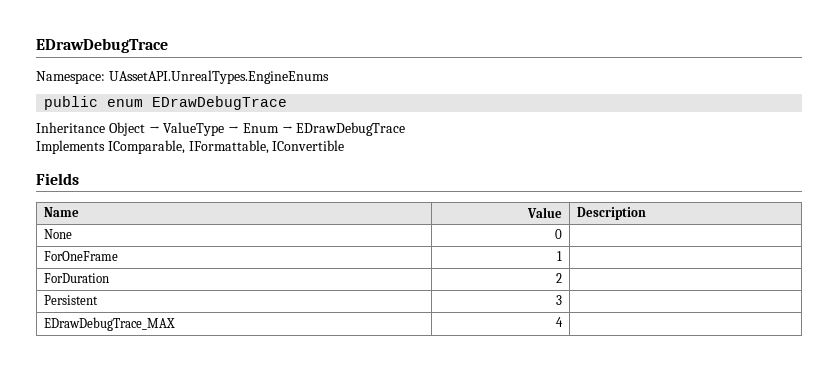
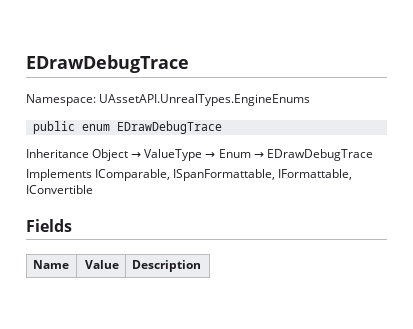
- Implements IComparable, IFormattable, IConvertible
+ Implements IComparable, ISpanFormattable, IFormattable, IConvertible
- None | 0 |
- ForOneFrame | 1 |
- ForDuration | 2 |
- Persistent | 3 |
- EDrawDebugTrace_MAX | 4 |

